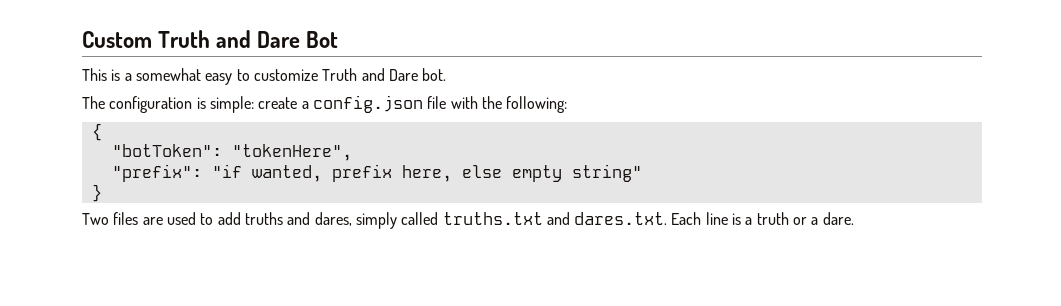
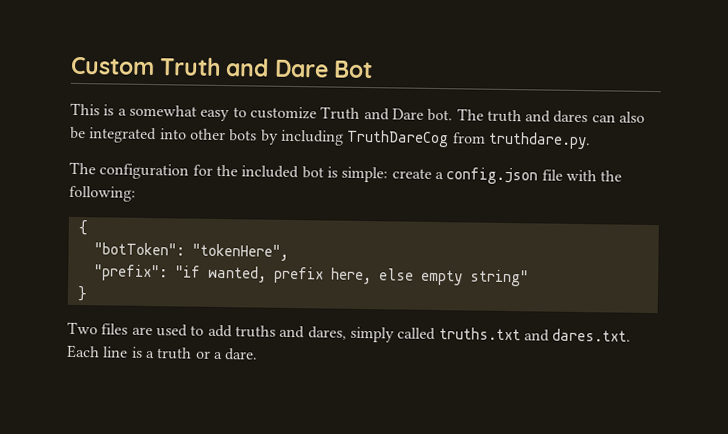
- This is a somewhat easy to customize Truth and Dare bot.
- The configuration is simple: create a config.json file with the following:
+ This is a somewhat easy to customize Truth and Dare bot. The truth and dares can also be integrated into other bots by including TruthDareCog from truthdare.py.
+ The configuration for the included bot is simple: create a config.json file with the following:

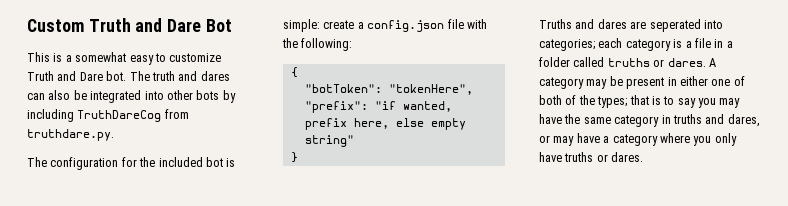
- Two files are used to add truths and dares, simply called truths.txt and dares.txt. Each line is a truth or a dare.
+ Truths and dares are seperated into categories; each category is a file in a folder called truths or dares. A category may be present in either one of both of the types; that is to say you may have the same category in truths and dares, or may have a category where you only have truths or dares.

